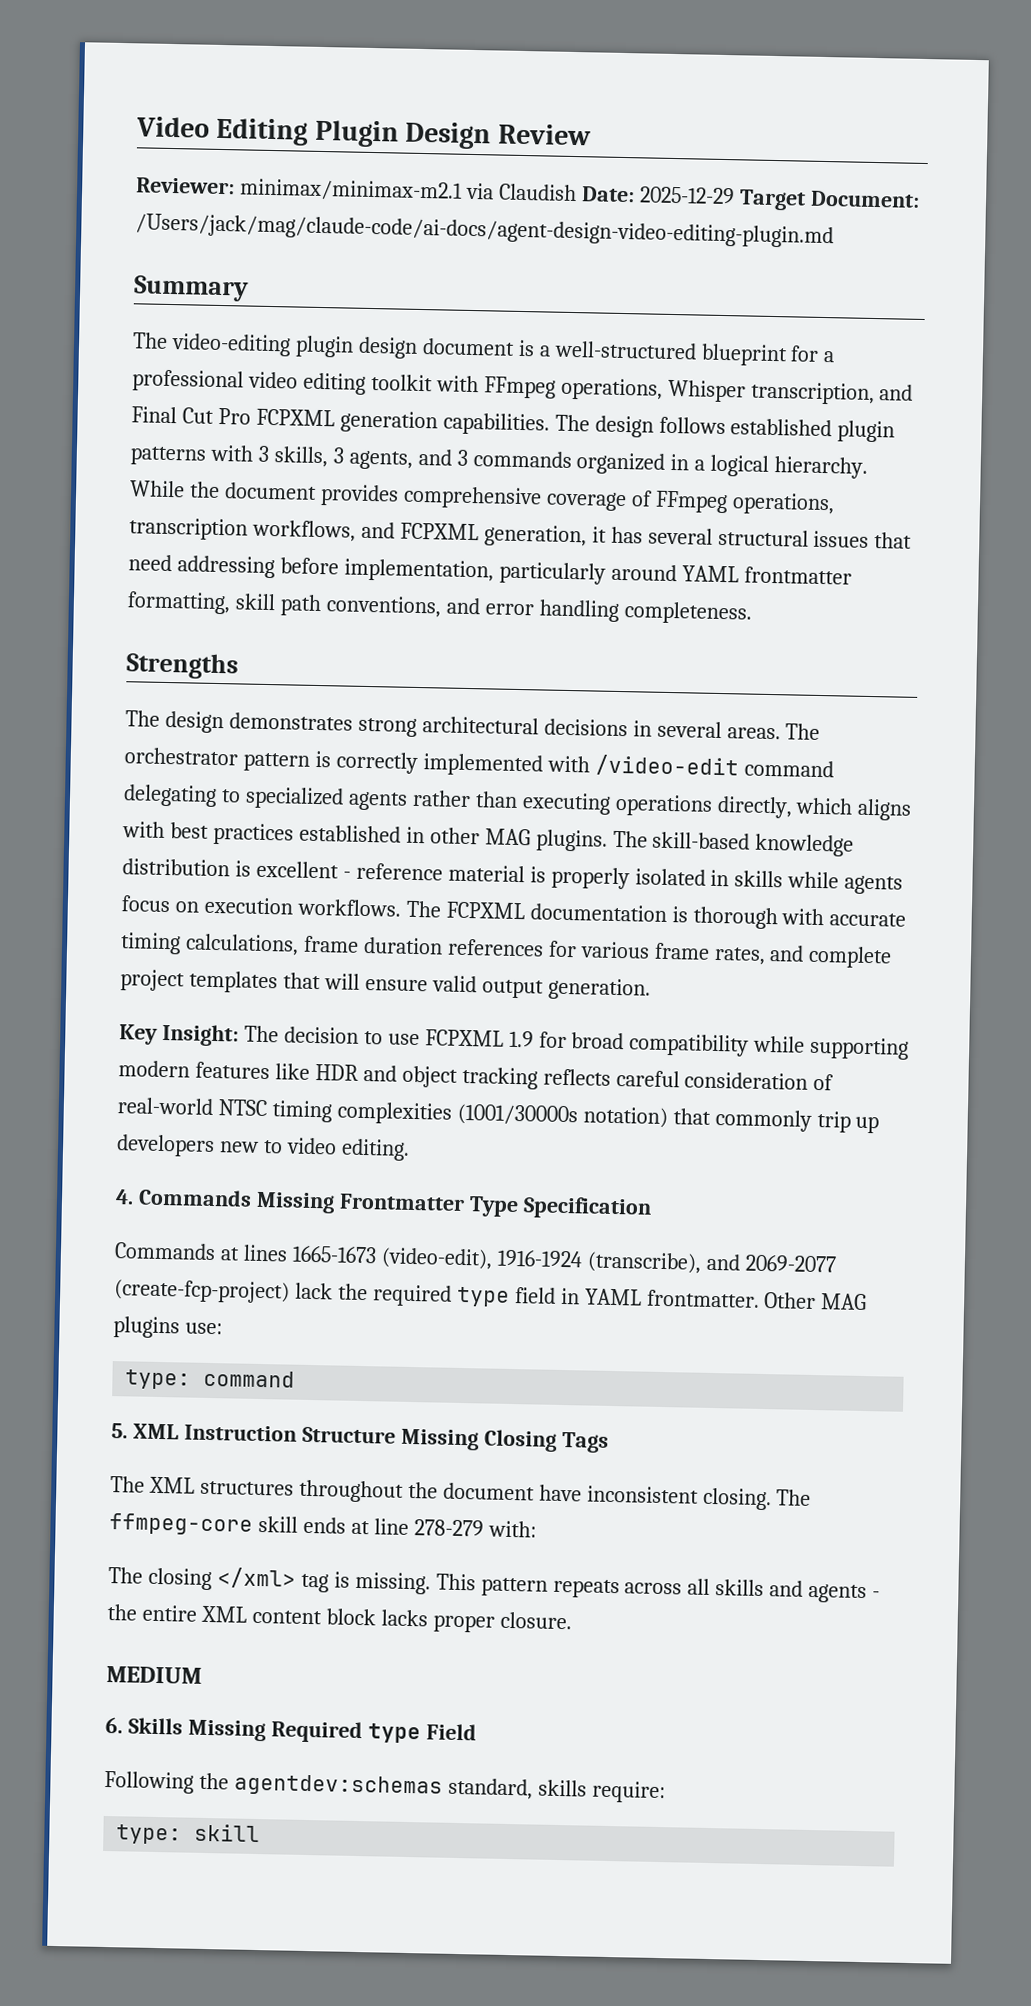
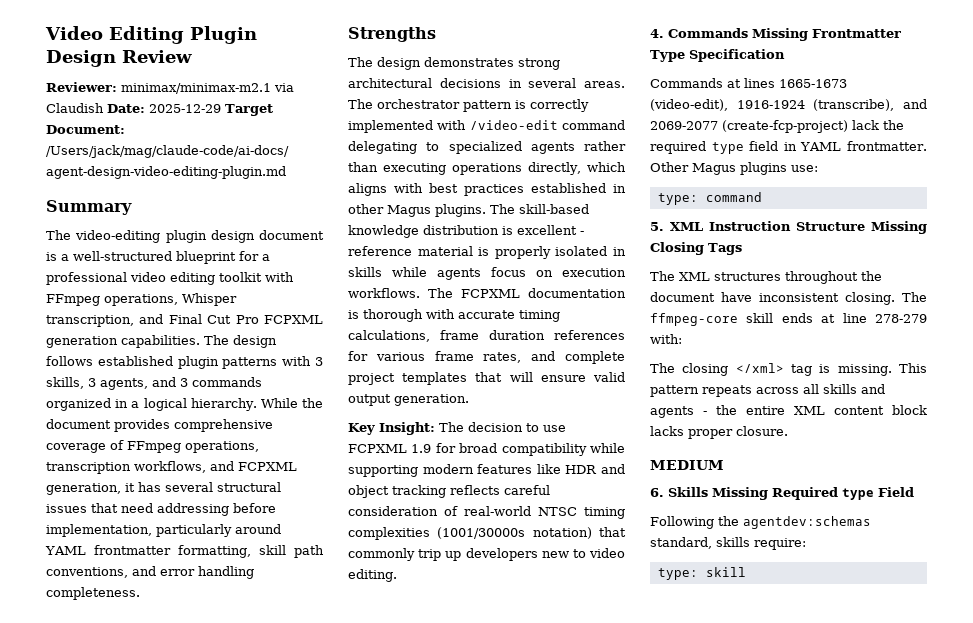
- The orchestrator pattern is correctly implemented with /video-edit command delegating to specialized agents rather than executing operations directly, which aligns with best practices established in other MAG plugins.
+ The orchestrator pattern is correctly implemented with /video-edit command delegating to specialized agents rather than executing operations directly, which aligns with best practices established in other Magus plugins.
- Other MAG plugins use:
+ Other Magus plugins use:

